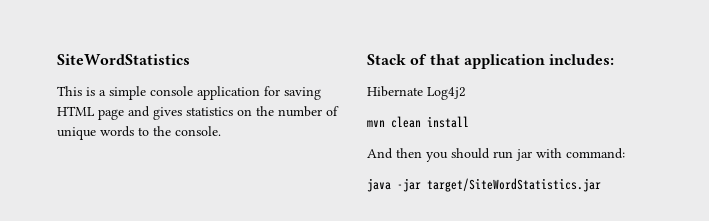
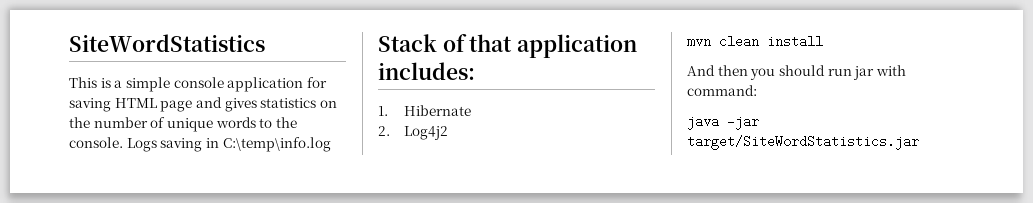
+ Logs saving in C:\temp\info.log
- Hibernate Log4j2
+ 1. Hibernate
+ 2. Log4j2

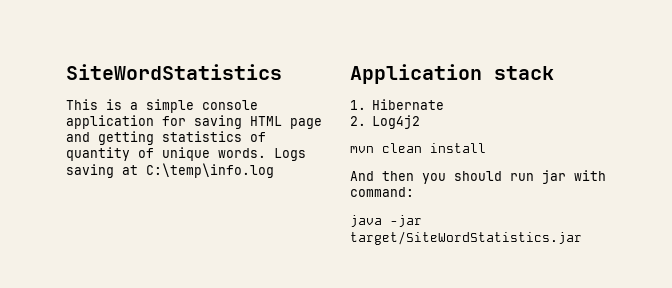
- This is a simple console application for saving HTML page and gives statistics on the number of unique words to the console.
+ This is a simple console application for saving HTML page and getting statistics of quantity of unique words.
- Logs saving in C:\temp\info.log
+ Logs saving at C:\temp\info.log
- Stack of that application includes:
+ Application stack

